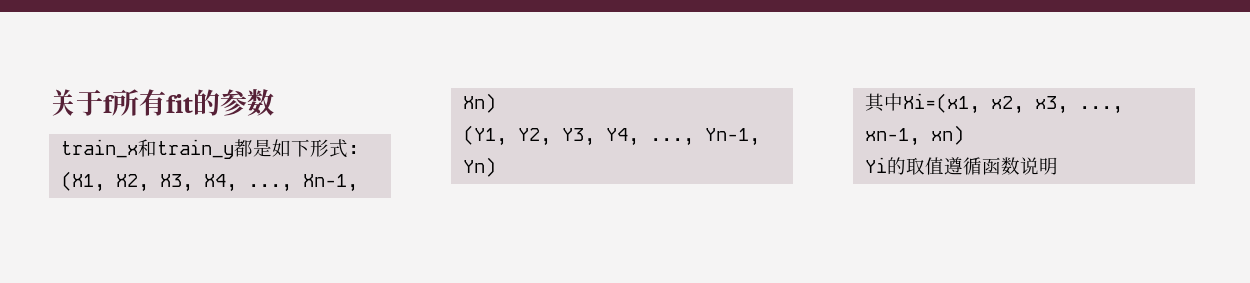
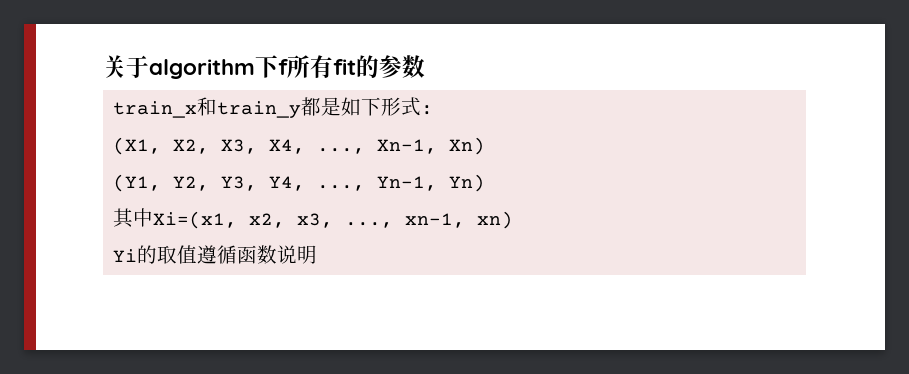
- 关于f所有fit的参数
+ 关于algorithm下f所有fit的参数

